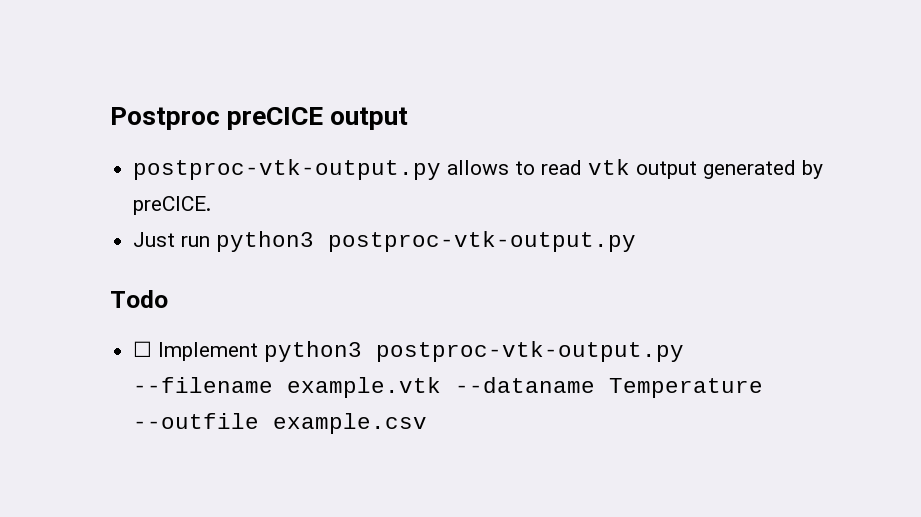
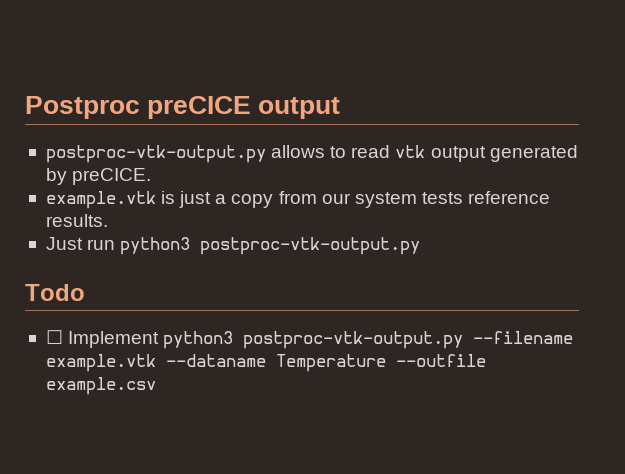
+ example.vtk is just a copy from our system tests reference results.

